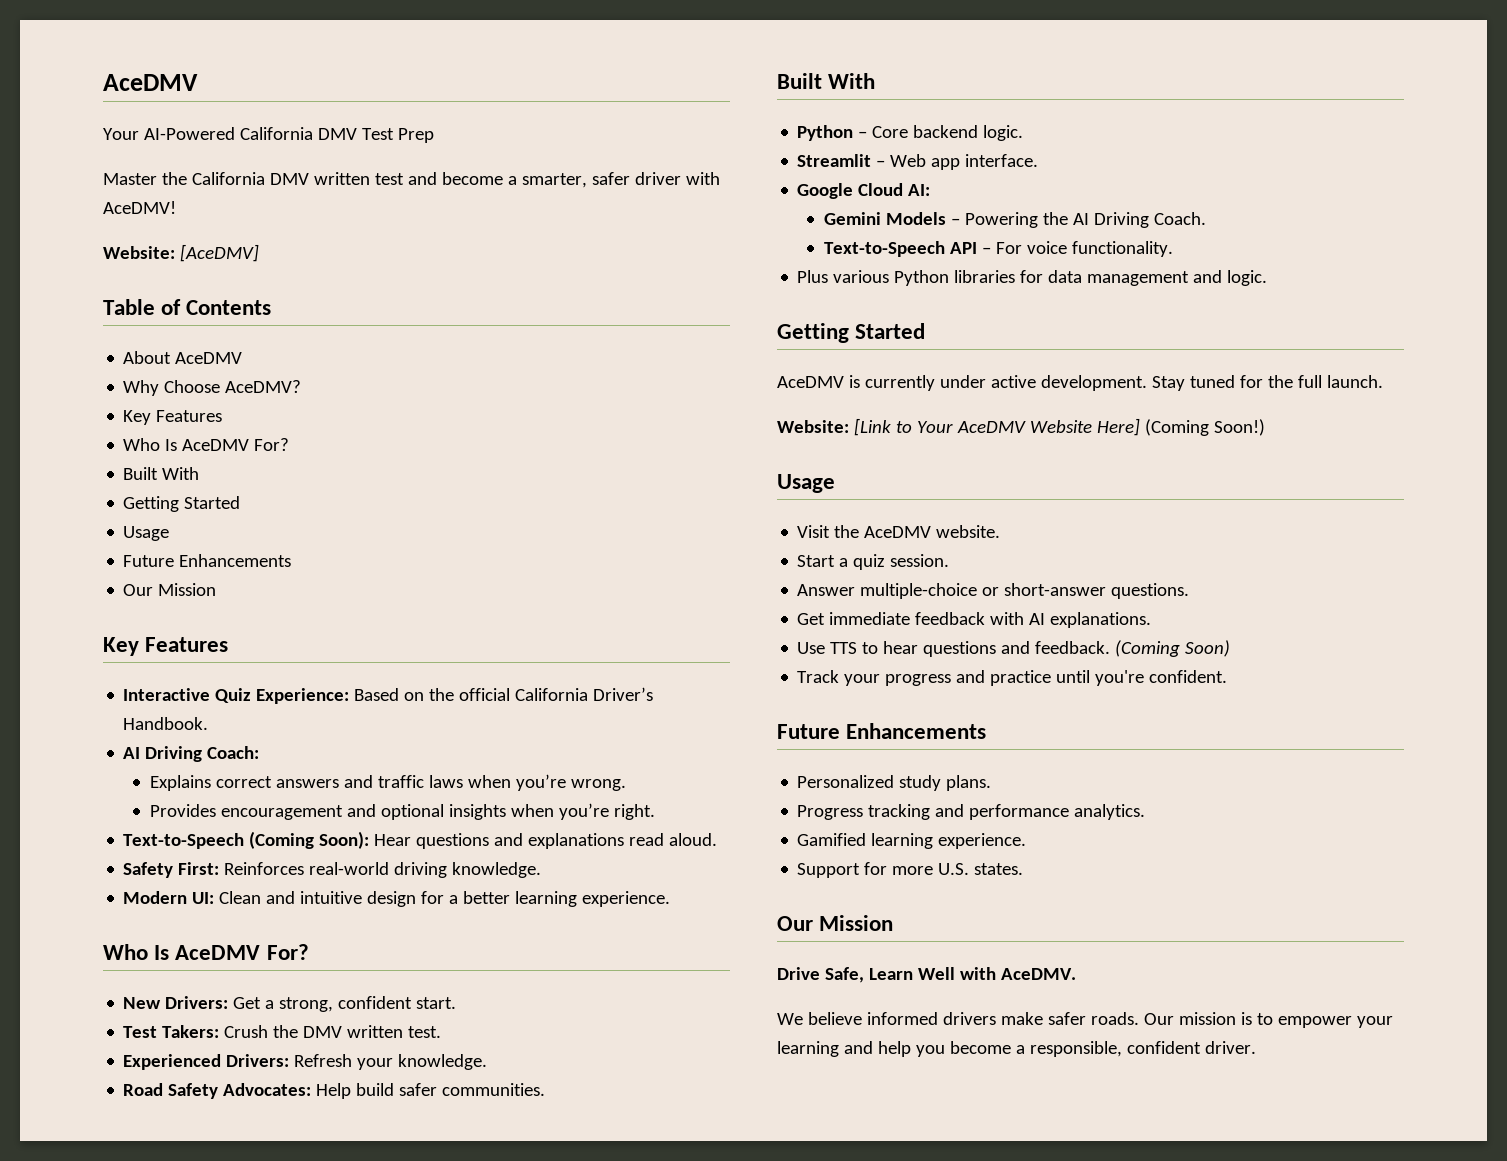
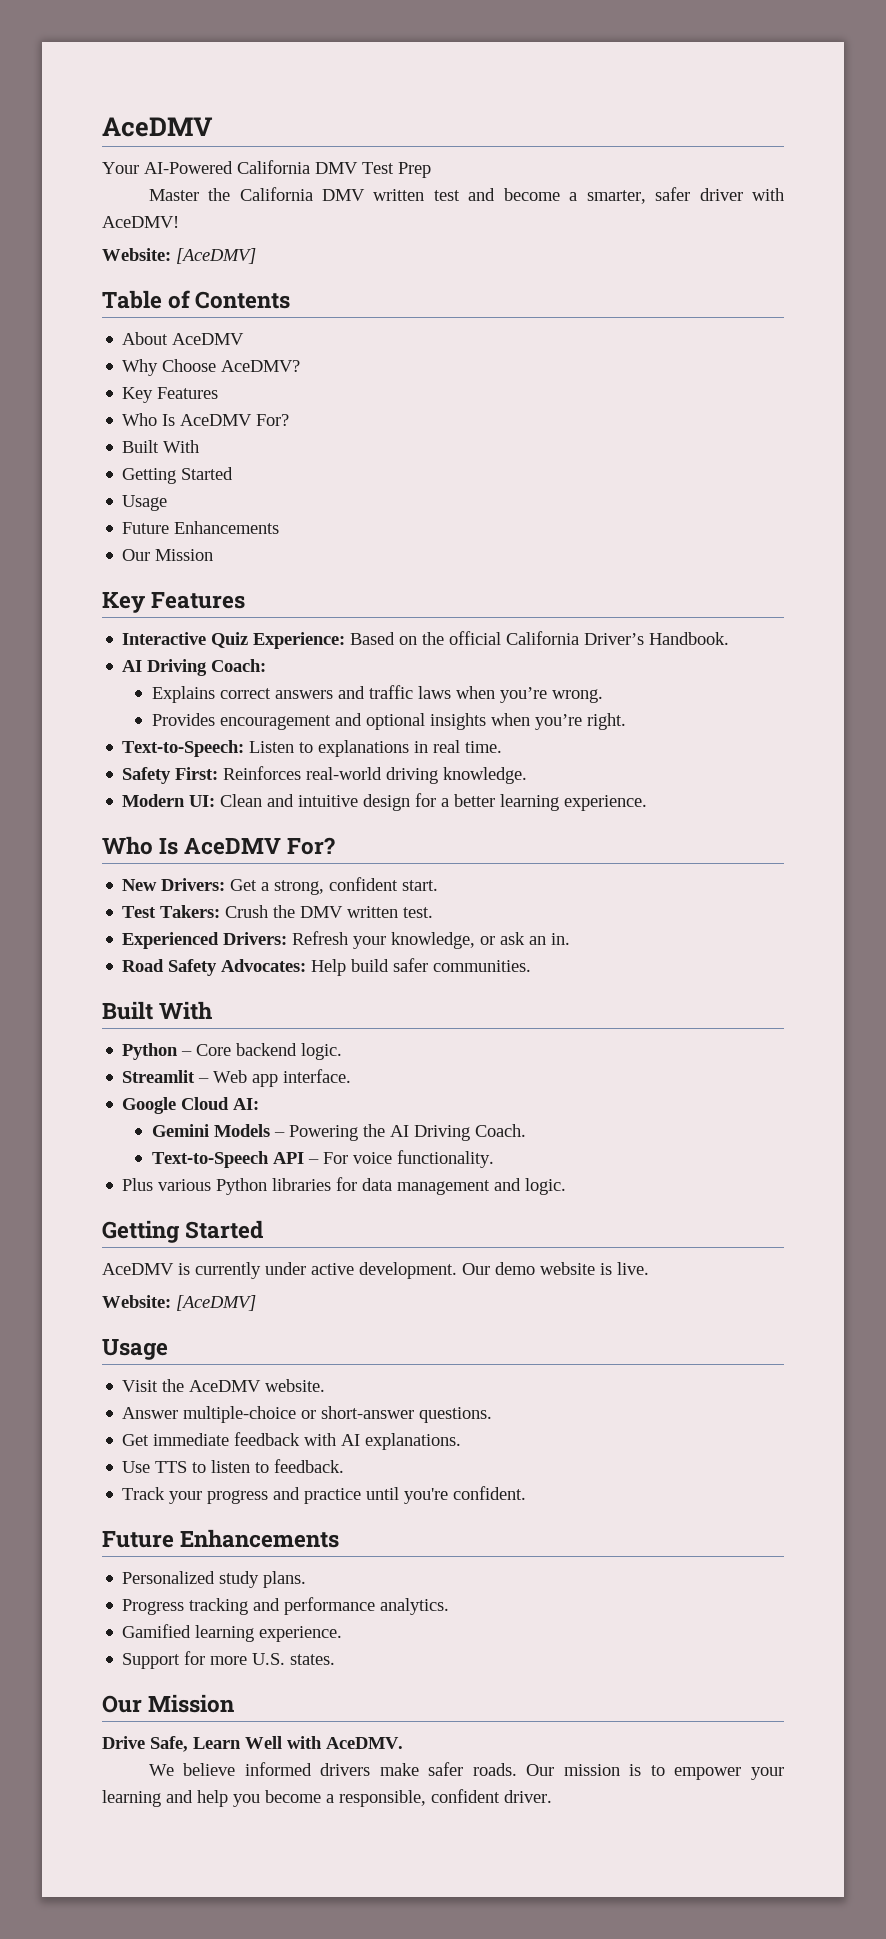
- Text-to-Speech (Coming Soon): Hear questions and explanations read aloud.
+ Text-to-Speech: Listen to explanations in real time.
- Experienced Drivers: Refresh your knowledge.
+ Experienced Drivers: Refresh your knowledge, or ask an in.
- Stay tuned for the full launch.
- Website: [Link to Your AceDMV Website Here] (Coming Soon!)
+ Our demo website is live.
+ Website: [AceDMV]
- Start a quiz session.
- Use TTS to hear questions and feedback. (Coming Soon)
+ Use TTS to listen to feedback.

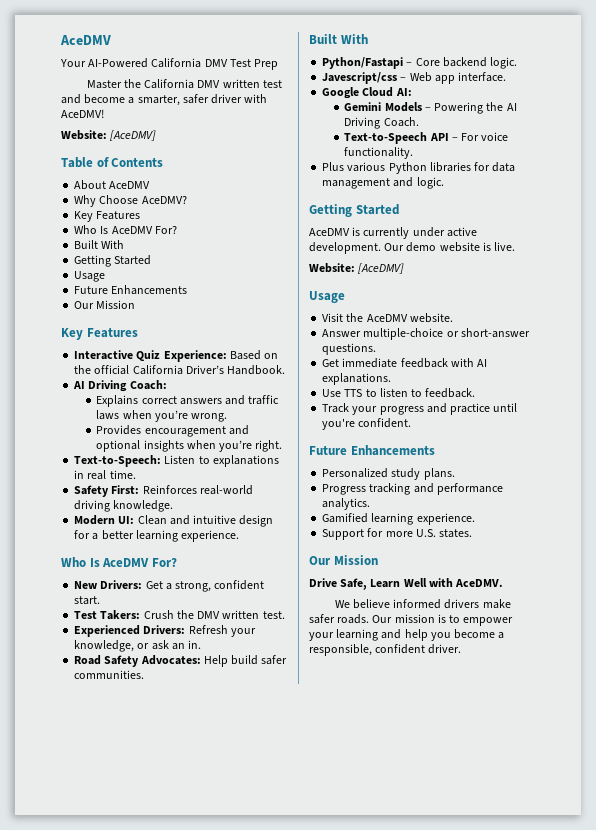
- Python – Core backend logic.
+ Python/Fastapi – Core backend logic.
- Streamlit – Web app interface.
+ Javescript/css – Web app interface.

